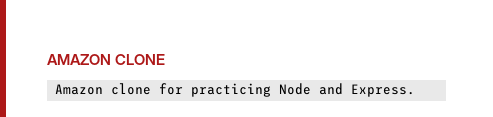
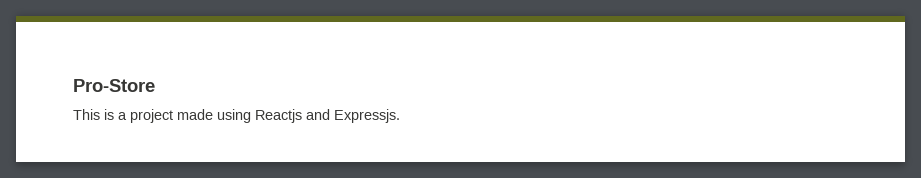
- AMAZON CLONE
- Amazon clone for practicing Node and Express.
+ Pro-Store
+ This is a project made using Reactjs and Expressjs.

